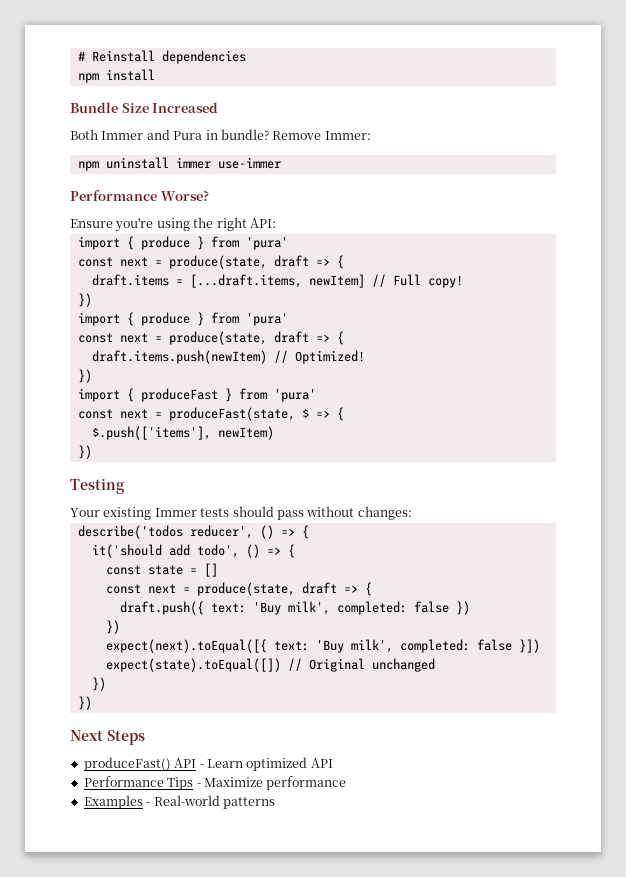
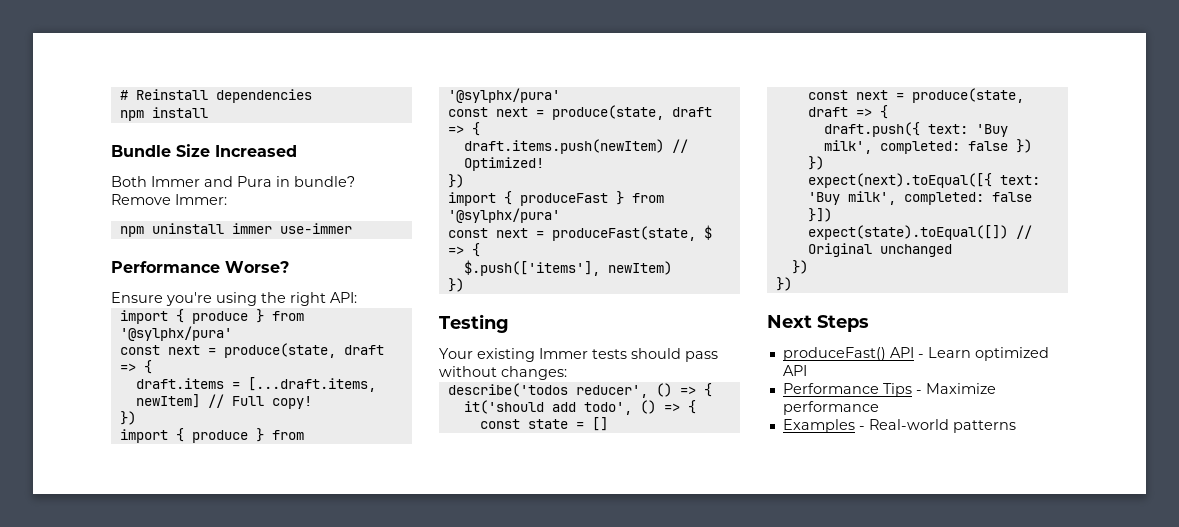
  Ensure you're using the right API:
- import { produce } from 'pura'
+ import { produce } from '@sylphx/pura'
  draft.items = [...draft.items, newItem] // Full copy!
  })
- import { produce } from 'pura'
+ import { produce } from '@sylphx/pura'
- import { produceFast } from 'pura'
+ import { produceFast } from '@sylphx/pura'

